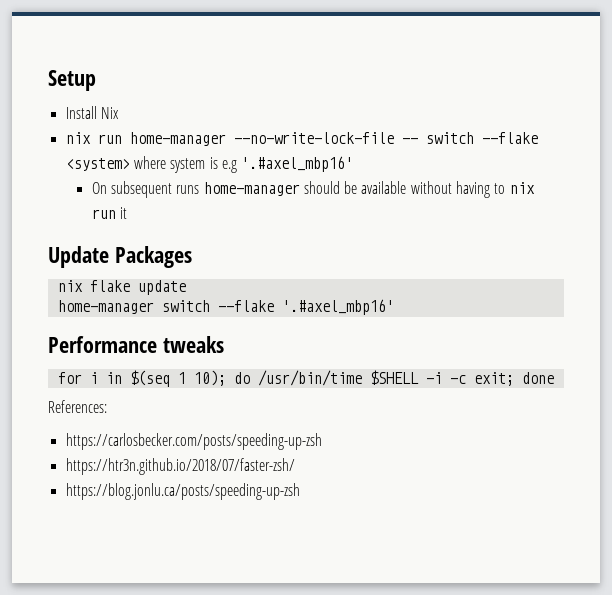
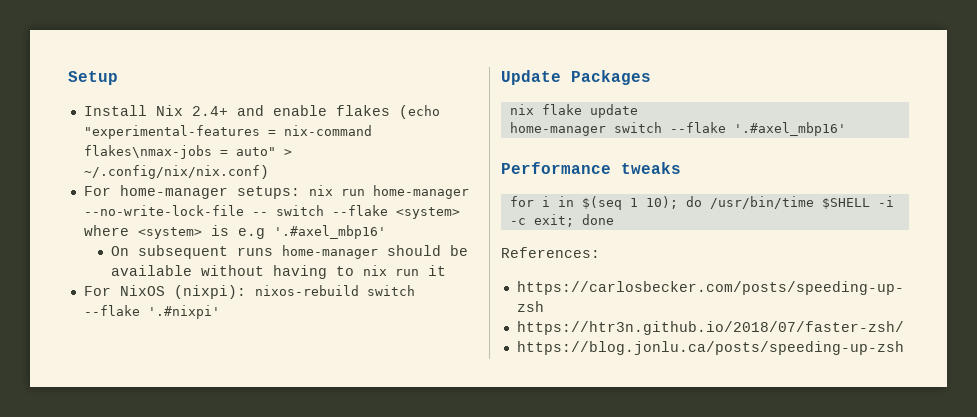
- Install Nix
- nix run home-manager --no-write-lock-file -- switch --flake <system> where system is e.g '.#axel_mbp16'
+ Install Nix 2.4+ and enable flakes (echo "experimental-features = nix-command flakes\nmax-jobs = auto" > ~/.config/nix/nix.conf)
+ For home-manager setups: nix run home-manager --no-write-lock-file -- switch --flake <system> where <system> is e.g '.#axel_mbp16'
+ For NixOS (nixpi): nixos-rebuild switch --flake '.#nixpi'

